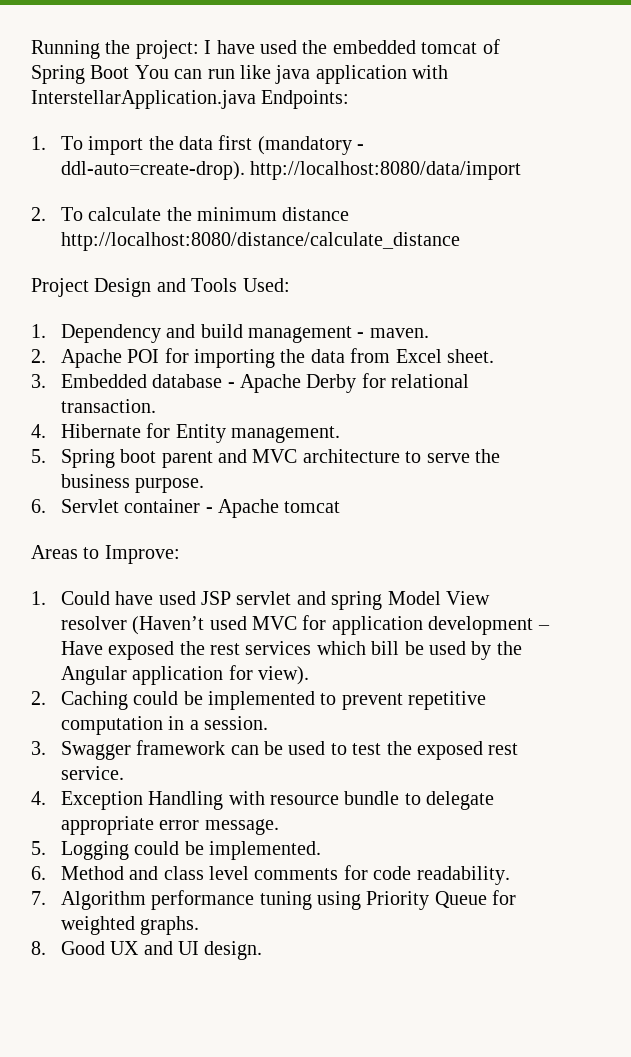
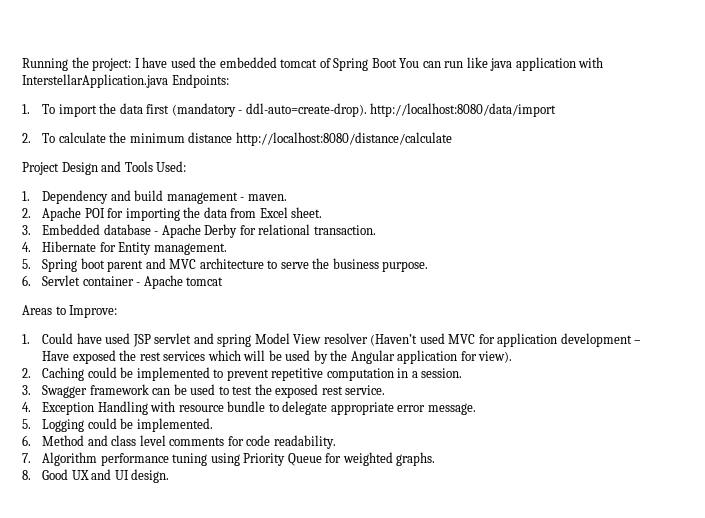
- 2. To calculate the minimum distance http://localhost:8080/distance/calculate_distance
+ 2. To calculate the minimum distance http://localhost:8080/distance/calculate
- 1. Could have used JSP servlet and spring Model View resolver (Haven’t used MVC for application development – Have exposed the rest services which bill be used by the Angular application for view).
+ 1. Could have used JSP servlet and spring Model View resolver (Haven’t used MVC for application development – Have exposed the rest services which will be used by the Angular application for view).

